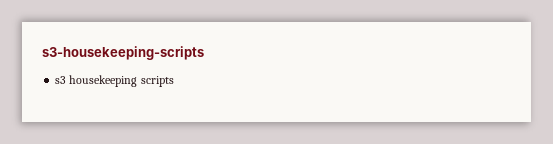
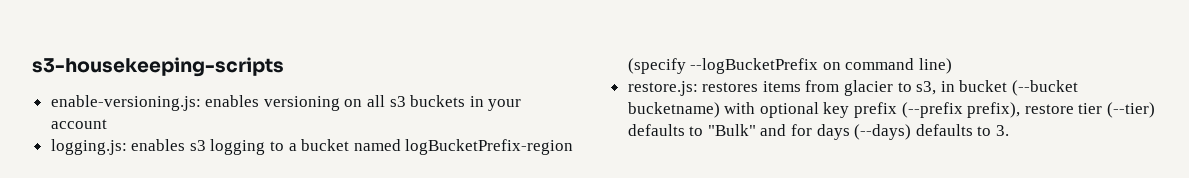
- s3 housekeeping scripts
+ enable-versioning.js: enables versioning on all s3 buckets in your account
+ logging.js: enables s3 logging to a bucket named logBucketPrefix-region (specify --logBucketPrefix on command line)
+ restore.js: restores items from glacier to s3, in bucket (--bucket bucketname) with optional key prefix (--prefix prefix), restore tier (--tier) defaults to "Bulk" and for days (--days) defaults to 3.

